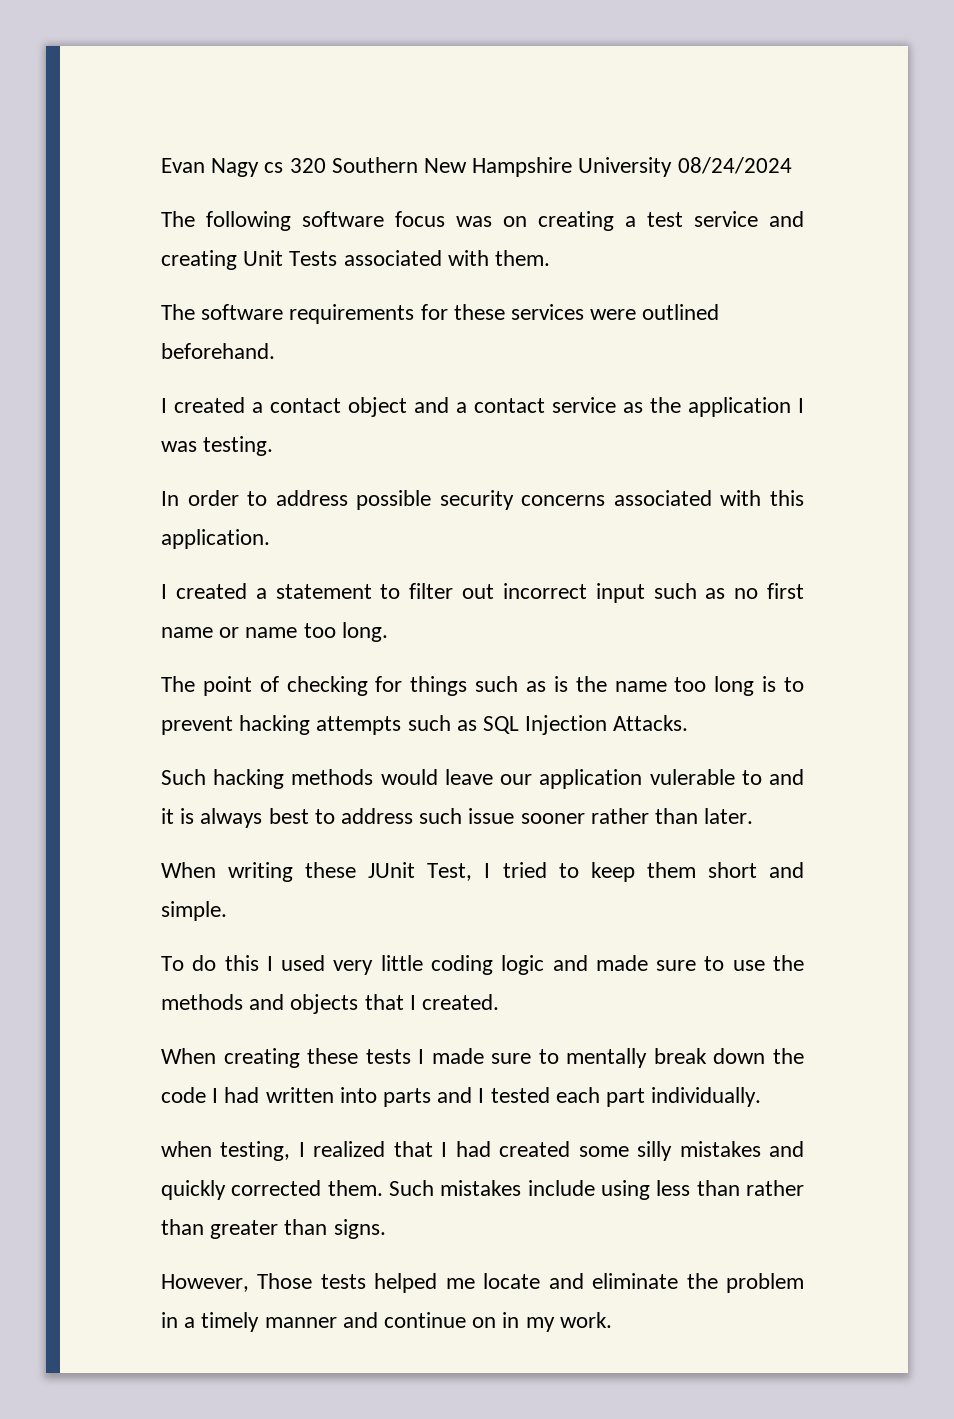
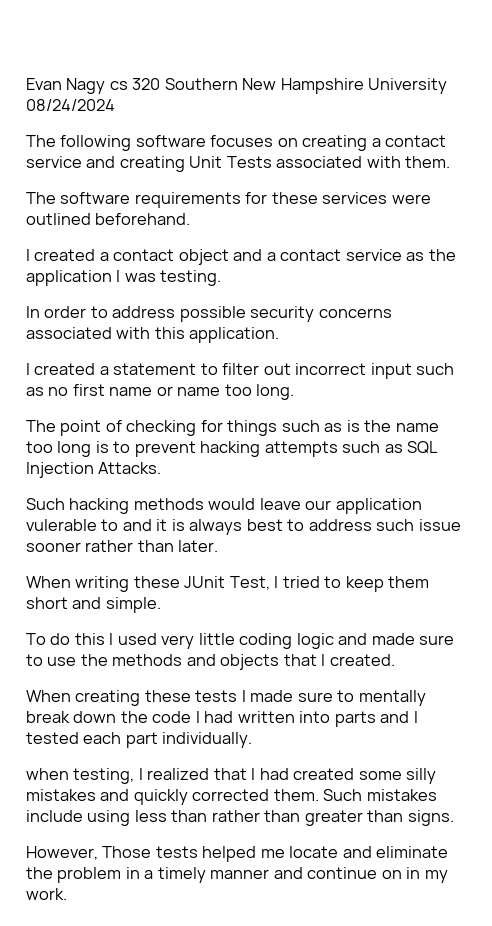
- The following software focus was on creating a test service and creating Unit Tests associated with them.
+ The following software focuses on creating a contact service and creating Unit Tests associated with them.

